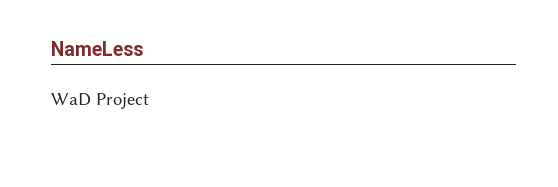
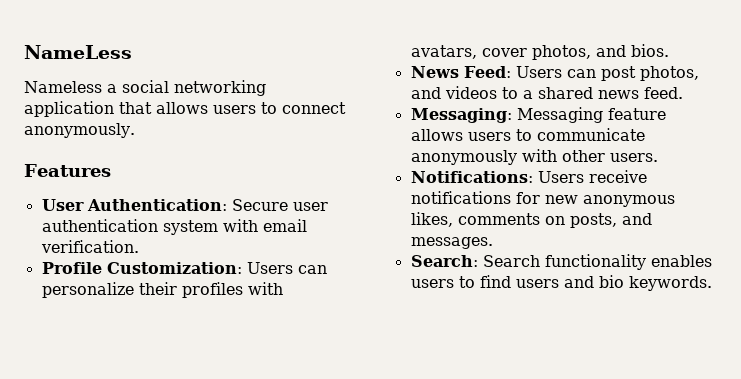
- WaD Project
+ Nameless a social networking application that allows users to connect anonymously.
+ Features
+ User Authentication: Secure user authentication system with email verification.
+ Profile Customization: Users can personalize their profiles with avatars, cover photos, and bios.
+ News Feed: Users can post photos, and videos to a shared news feed.
+ Messaging: Messaging feature allows users to communicate anonymously with other users.
+ Notifications: Users receive notifications for new anonymous likes, comments on posts, and messages.
+ Search: Search functionality enables users to find users and bio keywords.

